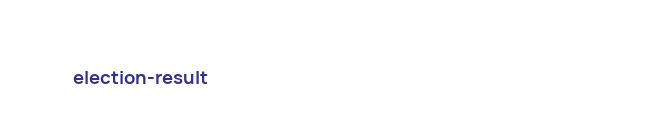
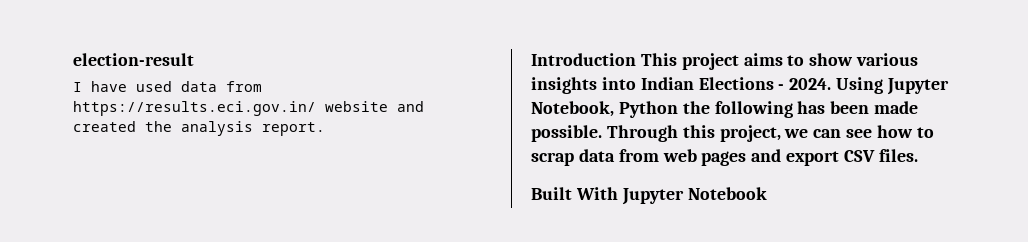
+ I have used data from https://results.eci.gov.in/ website and created the analysis report.
+ Introduction This project aims to show various insights into Indian Elections - 2024. Using Jupyter Notebook, Python the following has been made possible. Through this project, we can see how to scrap data from web pages and export CSV files.
+ Built With Jupyter Notebook

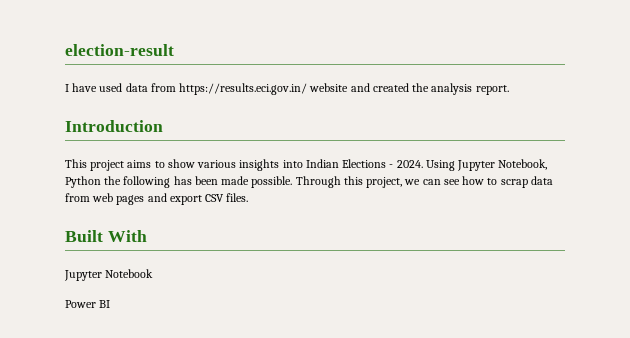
- Introduction This project aims to show various insights into Indian Elections - 2024.
+ Introduction
+ This project aims to show various insights into Indian Elections - 2024.
- Built With Jupyter Notebook
+ Built With
+ Jupyter Notebook
+ Power BI

